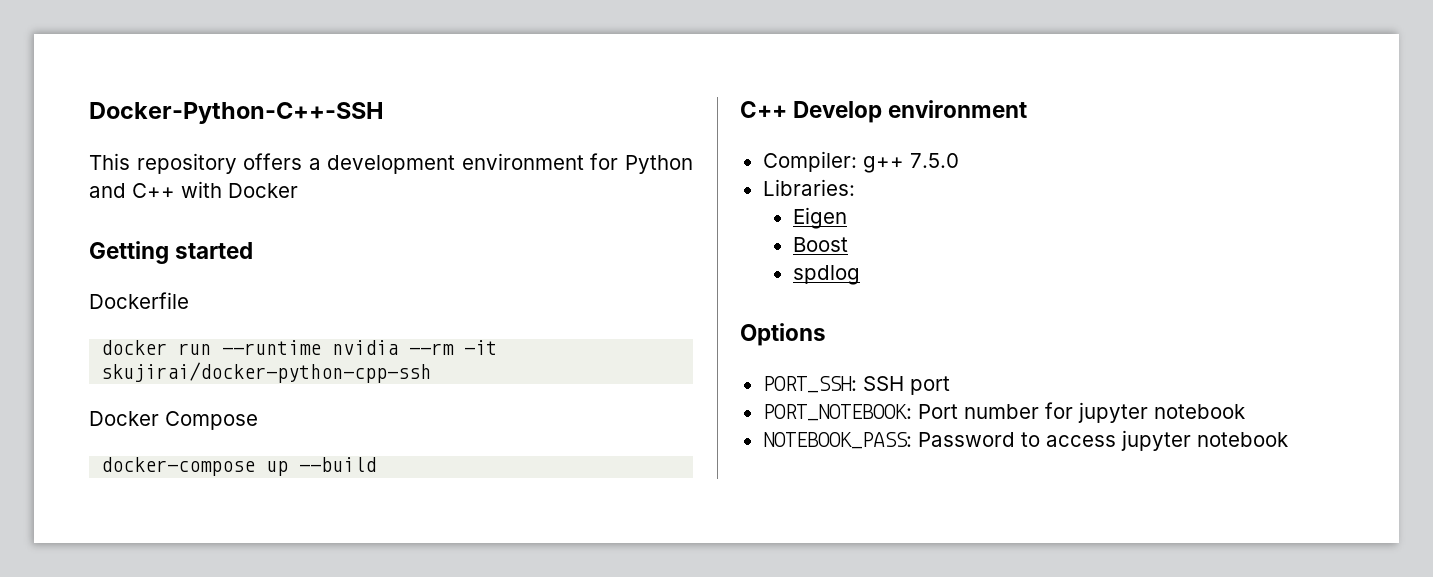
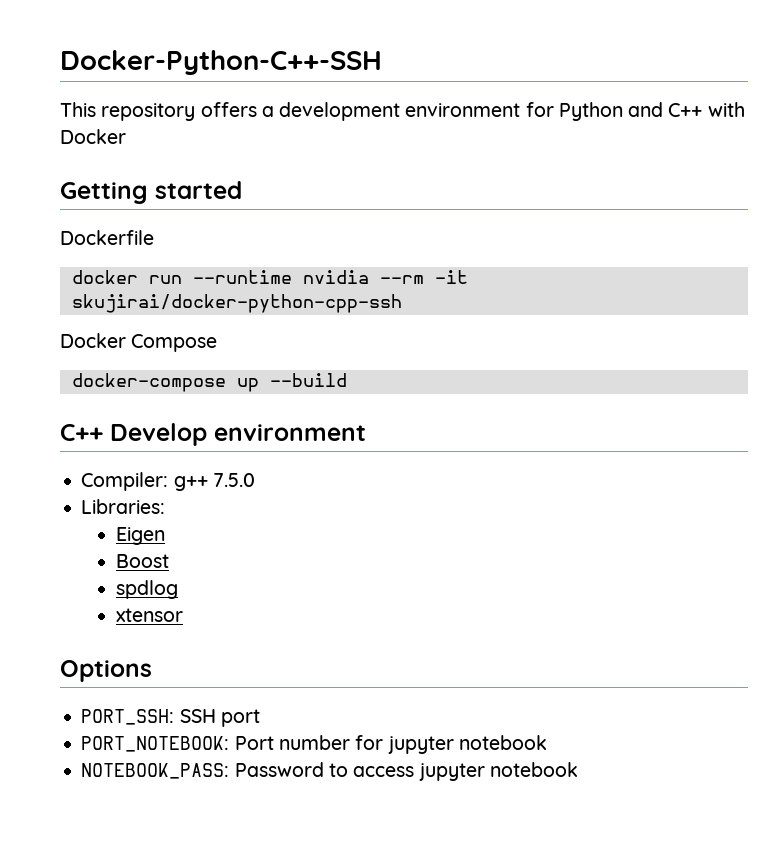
+ xtensor

